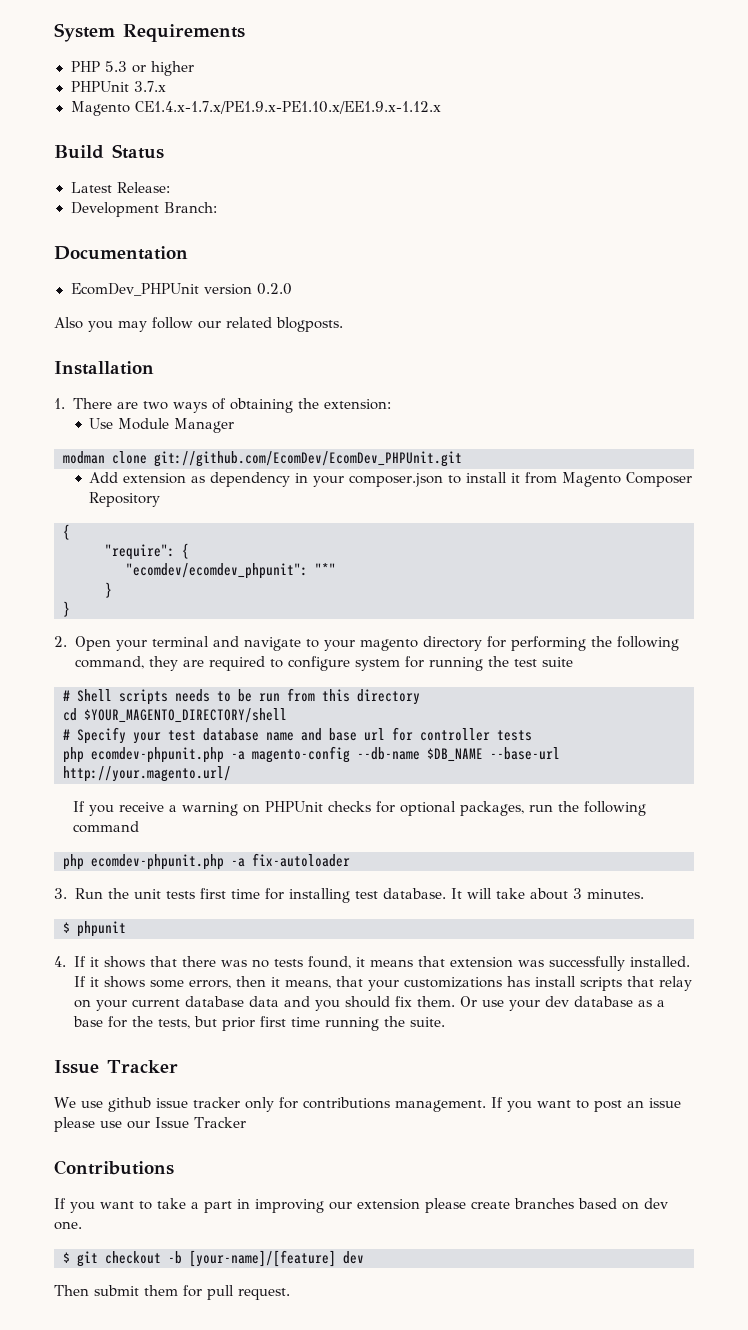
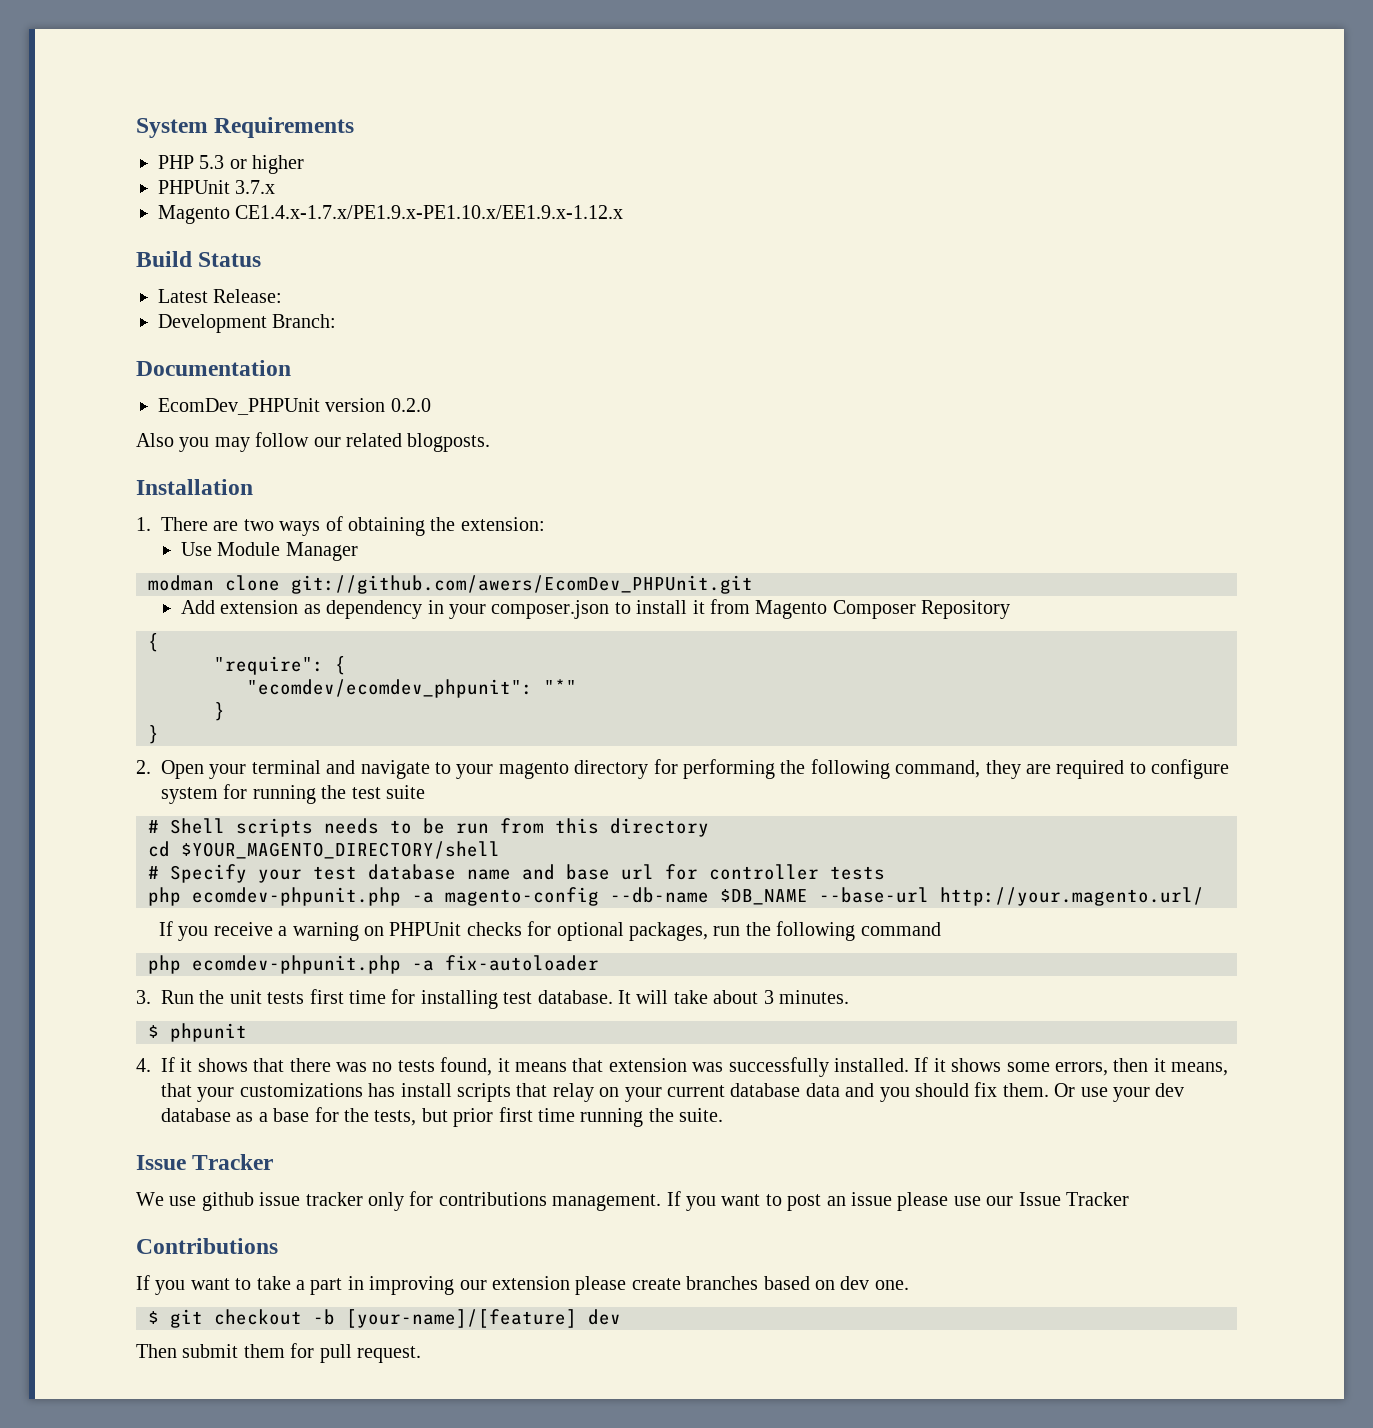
- modman clone git://github.com/EcomDev/EcomDev_PHPUnit.git
+ modman clone git://github.com/awers/EcomDev_PHPUnit.git

